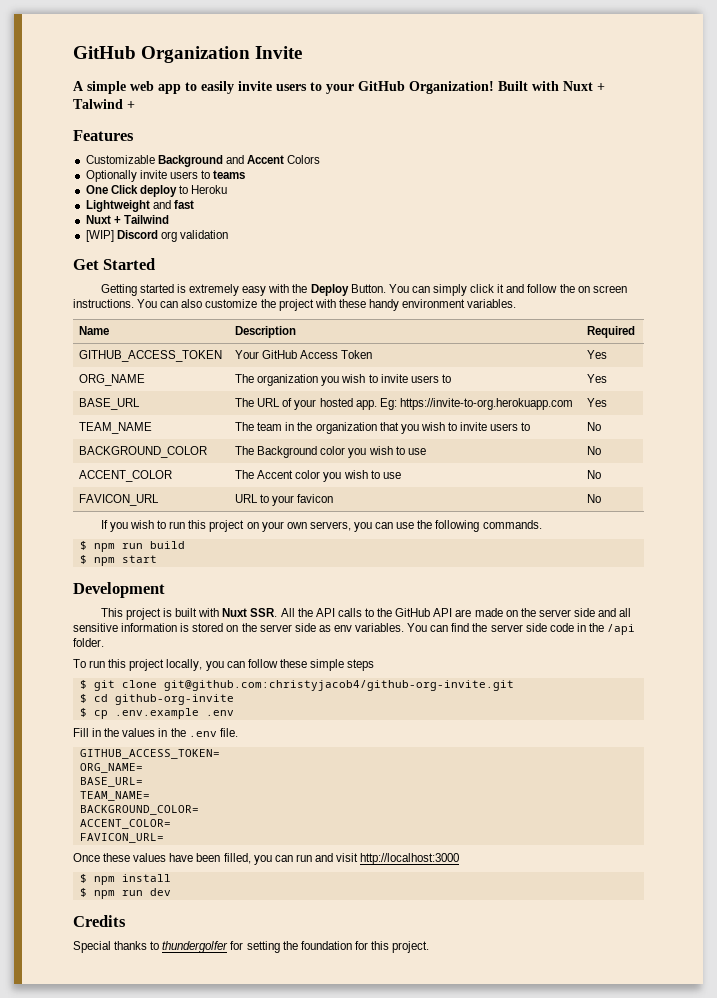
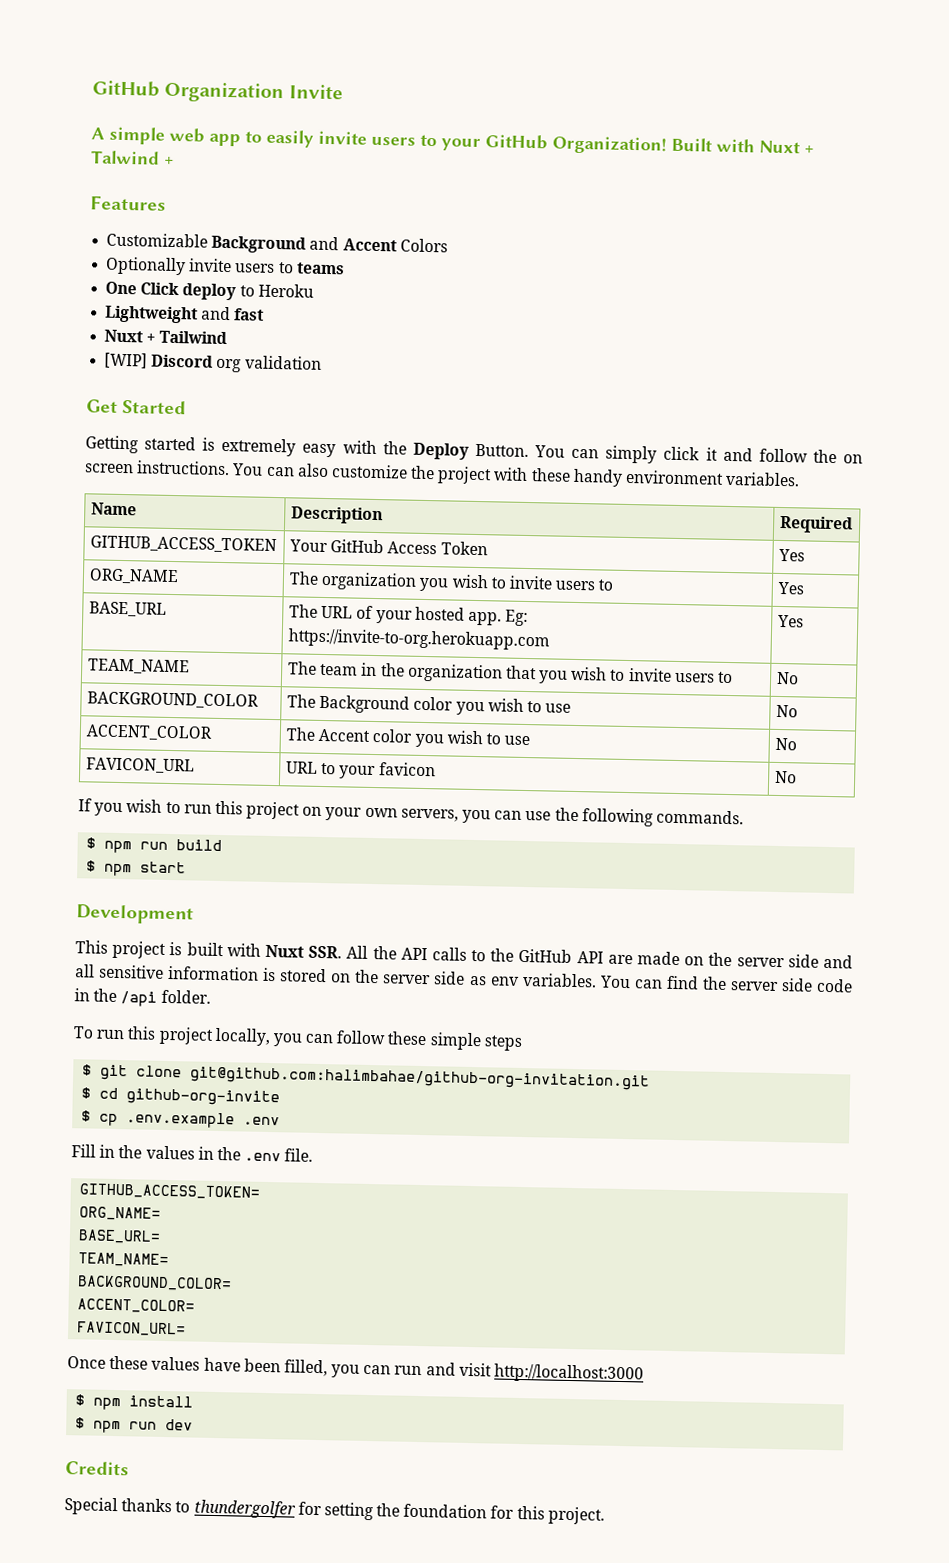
- $ git clone git@github.com:christyjacob4/github-org-invite.git
+ $ git clone git@github.com:halimbahae/github-org-invitation.git

